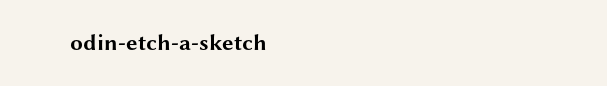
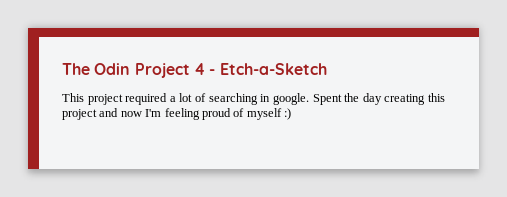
- odin-etch-a-sketch
+ The Odin Project 4 - Etch-a-Sketch
+ This project required a lot of searching in google. Spent the day creating this project and now I'm feeling proud of myself :)

